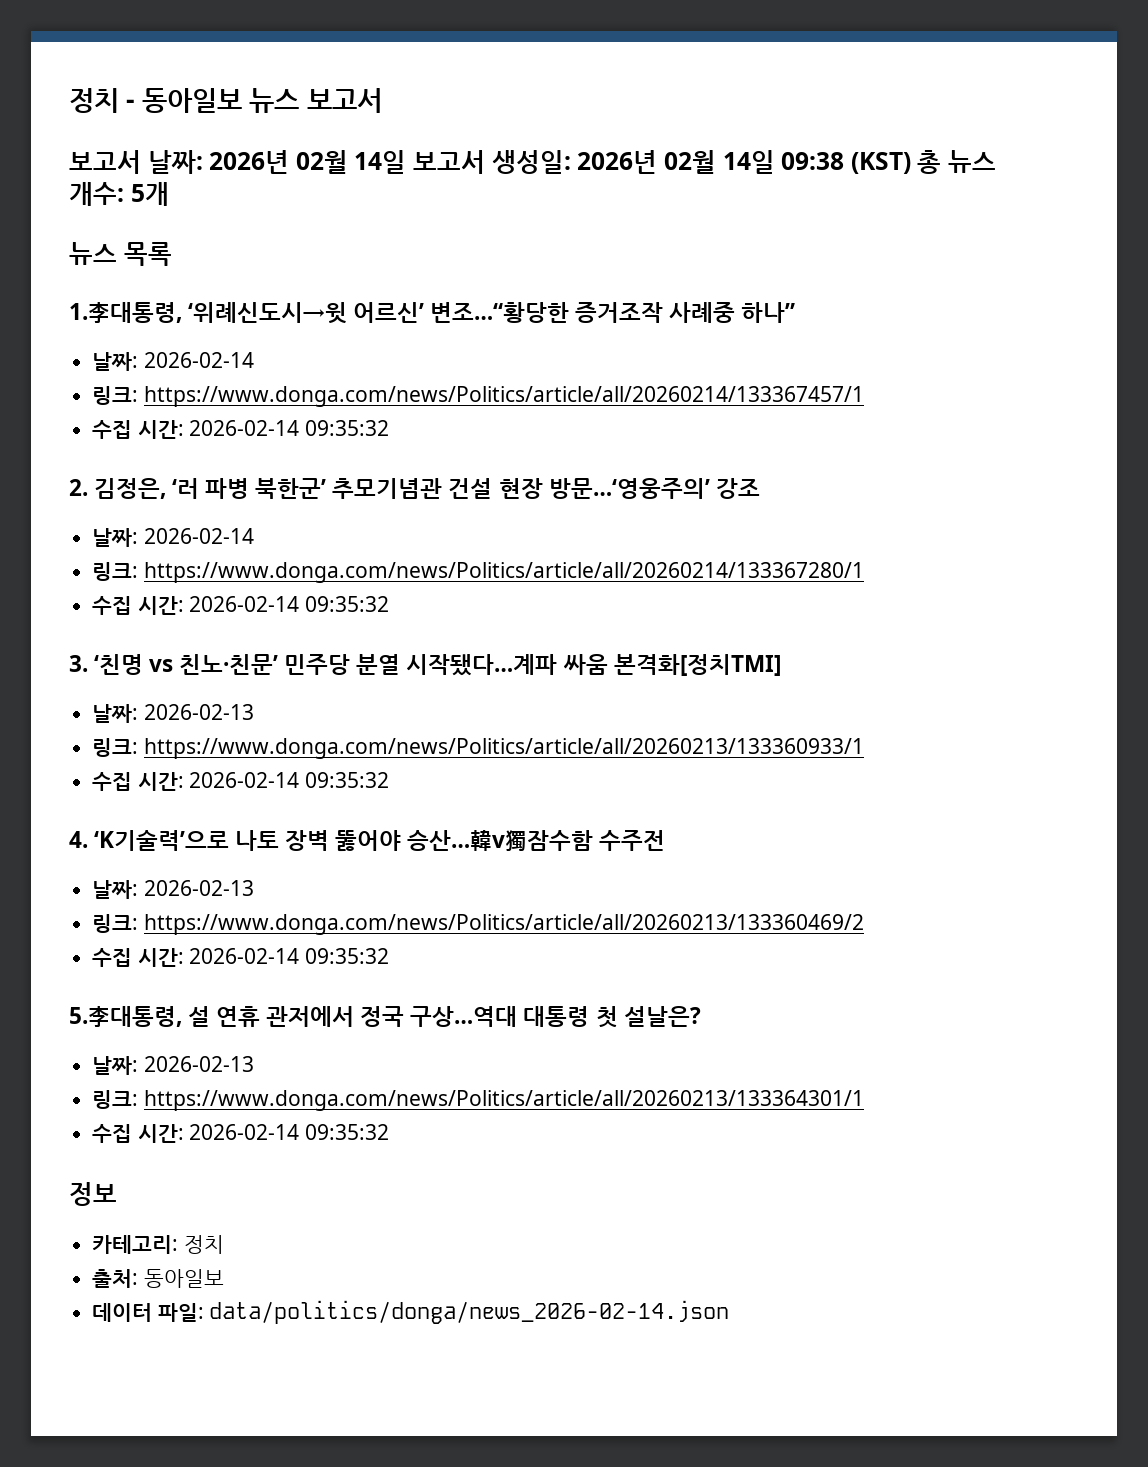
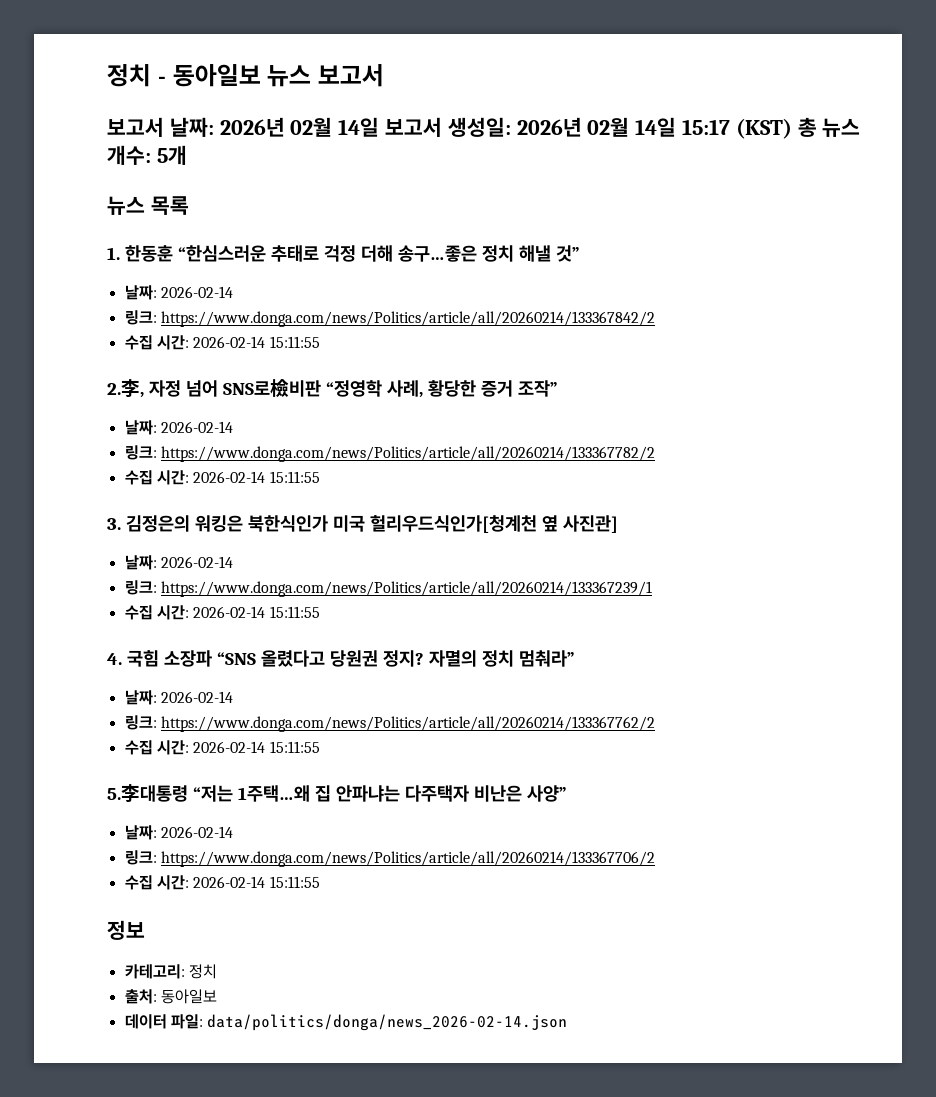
- 보고서 날짜: 2026년 02월 14일 보고서 생성일: 2026년 02월 14일 09:38 (KST) 총 뉴스 개수: 5개
+ 보고서 날짜: 2026년 02월 14일 보고서 생성일: 2026년 02월 14일 15:17 (KST) 총 뉴스 개수: 5개
- 1.李대통령, ‘위례신도시→윗 어르신’ 변조…“황당한 증거조작 사례중 하나”
+ 1. 한동훈 “한심스러운 추태로 걱정 더해 송구…좋은 정치 해낼 것”
  날짜: 2026-02-14
- 링크: https://www.donga.com/news/Politics/article/all/20260214/133367457/1
- 수집 시간: 2026-02-14 09:35:32
+ 링크: https://www.donga.com/news/Politics/article/all/20260214/133367842/2
+ 수집 시간: 2026-02-14 15:11:55
- 2. 김정은, ‘러 파병 북한군’ 추모기념관 건설 현장 방문…‘영웅주의’ 강조
+ 2.李, 자정 넘어 SNS로檢비판 “정영학 사례, 황당한 증거 조작”
  날짜: 2026-02-14
- 링크: https://www.donga.com/news/Politics/article/all/20260214/133367280/1
- 수집 시간: 2026-02-14 09:35:32
+ 링크: https://www.donga.com/news/Politics/article/all/20260214/133367782/2
+ 수집 시간: 2026-02-14 15:11:55
- 3. ‘친명 vs 친노·친문’ 민주당 분열 시작됐다…계파 싸움 본격화[정치TMI]
- 날짜: 2026-02-13
- 링크: https://www.donga.com/news/Politics/article/all/20260213/133360933/1
- 수집 시간: 2026-02-14 09:35:32
+ 3. 김정은의 워킹은 북한식인가 미국 헐리우드식인가[청계천 옆 사진관]
+ 날짜: 2026-02-14
+ 링크: https://www.donga.com/news/Politics/article/all/20260214/133367239/1
+ 수집 시간: 2026-02-14 15:11:55
- 4. ‘K기술력’으로 나토 장벽 뚫어야 승산…韓v獨잠수함 수주전
- 날짜: 2026-02-13
- 링크: https://www.donga.com/news/Politics/article/all/20260213/133360469/2
- 수집 시간: 2026-02-14 09:35:32
+ 4. 국힘 소장파 “SNS 올렸다고 당원권 정지? 자멸의 정치 멈춰라”
+ 날짜: 2026-02-14
+ 링크: https://www.donga.com/news/Politics/article/all/20260214/133367762/2
+ 수집 시간: 2026-02-14 15:11:55
- 5.李대통령, 설 연휴 관저에서 정국 구상…역대 대통령 첫 설날은?
- 날짜: 2026-02-13
- 링크: https://www.donga.com/news/Politics/article/all/20260213/133364301/1
- 수집 시간: 2026-02-14 09:35:32
+ 5.李대통령 “저는 1주택…왜 집 안파냐는 다주택자 비난은 사양”
+ 날짜: 2026-02-14
+ 링크: https://www.donga.com/news/Politics/article/all/20260214/133367706/2
+ 수집 시간: 2026-02-14 15:11:55

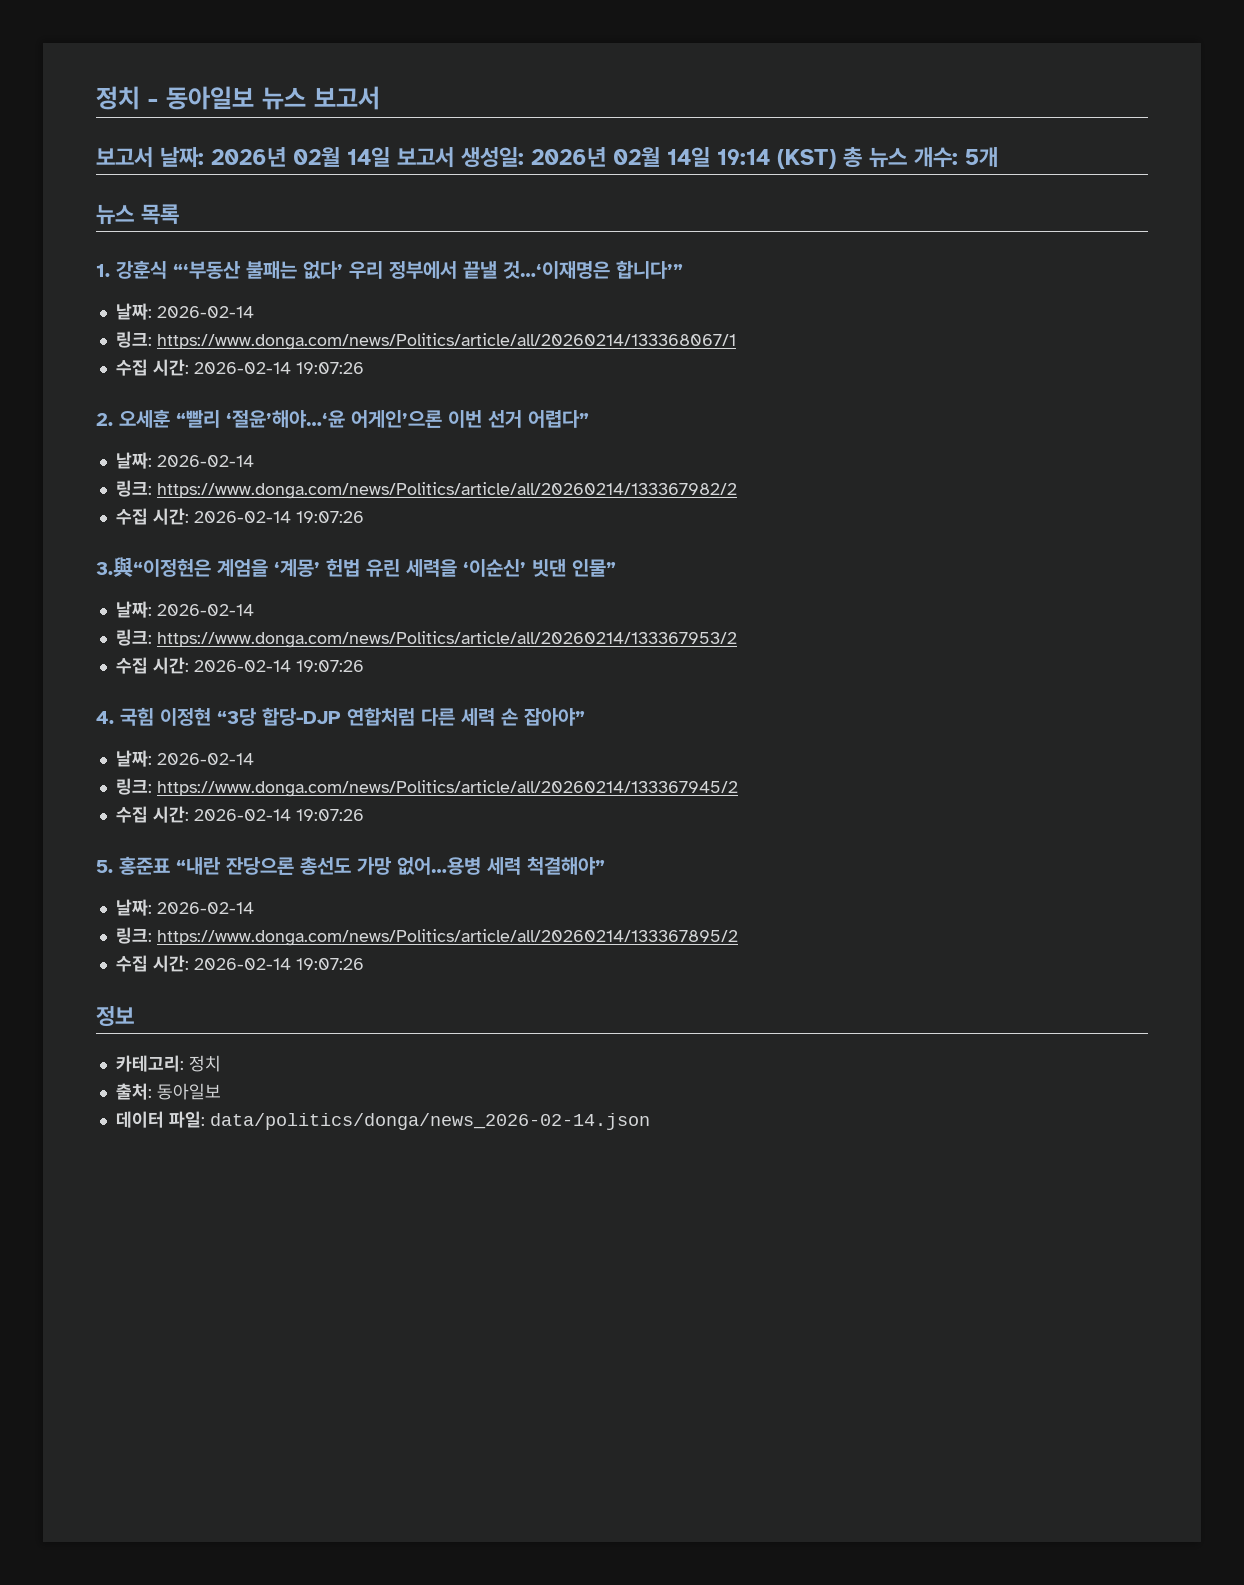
- 보고서 날짜: 2026년 02월 14일 보고서 생성일: 2026년 02월 14일 15:17 (KST) 총 뉴스 개수: 5개
+ 보고서 날짜: 2026년 02월 14일 보고서 생성일: 2026년 02월 14일 19:14 (KST) 총 뉴스 개수: 5개
- 1. 한동훈 “한심스러운 추태로 걱정 더해 송구…좋은 정치 해낼 것”
+ 1. 강훈식 “‘부동산 불패는 없다’ 우리 정부에서 끝낼 것…‘이재명은 합니다’”
  날짜: 2026-02-14
- 링크: https://www.donga.com/news/Politics/article/all/20260214/133367842/2
- 수집 시간: 2026-02-14 15:11:55
+ 링크: https://www.donga.com/news/Politics/article/all/20260214/133368067/1
+ 수집 시간: 2026-02-14 19:07:26
- 2.李, 자정 넘어 SNS로檢비판 “정영학 사례, 황당한 증거 조작”
+ 2. 오세훈 “빨리 ‘절윤’해야…‘윤 어게인’으론 이번 선거 어렵다”
  날짜: 2026-02-14
- 링크: https://www.donga.com/news/Politics/article/all/20260214/133367782/2
- 수집 시간: 2026-02-14 15:11:55
+ 링크: https://www.donga.com/news/Politics/article/all/20260214/133367982/2
+ 수집 시간: 2026-02-14 19:07:26
- 3. 김정은의 워킹은 북한식인가 미국 헐리우드식인가[청계천 옆 사진관]
+ 3.與“이정현은 계엄을 ‘계몽’ 헌법 유린 세력을 ‘이순신’ 빗댄 인물”
  날짜: 2026-02-14
- 링크: https://www.donga.com/news/Politics/article/all/20260214/133367239/1
- 수집 시간: 2026-02-14 15:11:55
+ 링크: https://www.donga.com/news/Politics/article/all/20260214/133367953/2
+ 수집 시간: 2026-02-14 19:07:26
- 4. 국힘 소장파 “SNS 올렸다고 당원권 정지? 자멸의 정치 멈춰라”
+ 4. 국힘 이정현 “3당 합당-DJP 연합처럼 다른 세력 손 잡아야”
  날짜: 2026-02-14
- 링크: https://www.donga.com/news/Politics/article/all/20260214/133367762/2
- 수집 시간: 2026-02-14 15:11:55
+ 링크: https://www.donga.com/news/Politics/article/all/20260214/133367945/2
+ 수집 시간: 2026-02-14 19:07:26
- 5.李대통령 “저는 1주택…왜 집 안파냐는 다주택자 비난은 사양”
+ 5. 홍준표 “내란 잔당으론 총선도 가망 없어…용병 세력 척결해야”
  날짜: 2026-02-14
- 링크: https://www.donga.com/news/Politics/article/all/20260214/133367706/2
- 수집 시간: 2026-02-14 15:11:55
+ 링크: https://www.donga.com/news/Politics/article/all/20260214/133367895/2
+ 수집 시간: 2026-02-14 19:07:26

